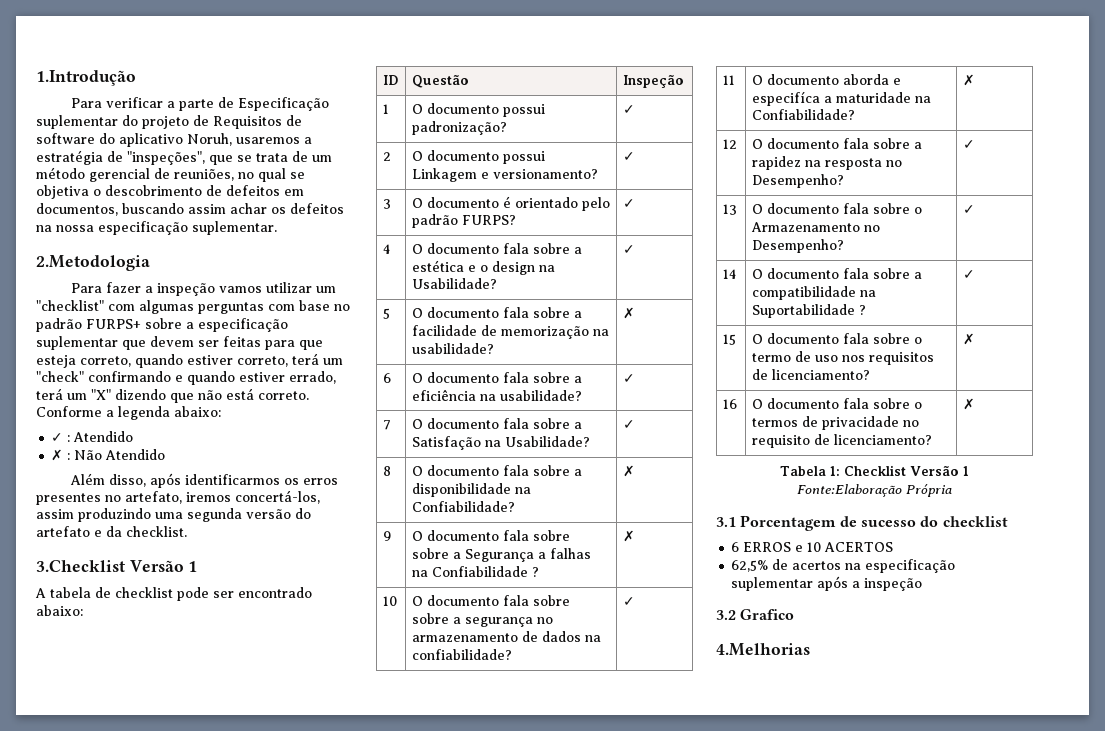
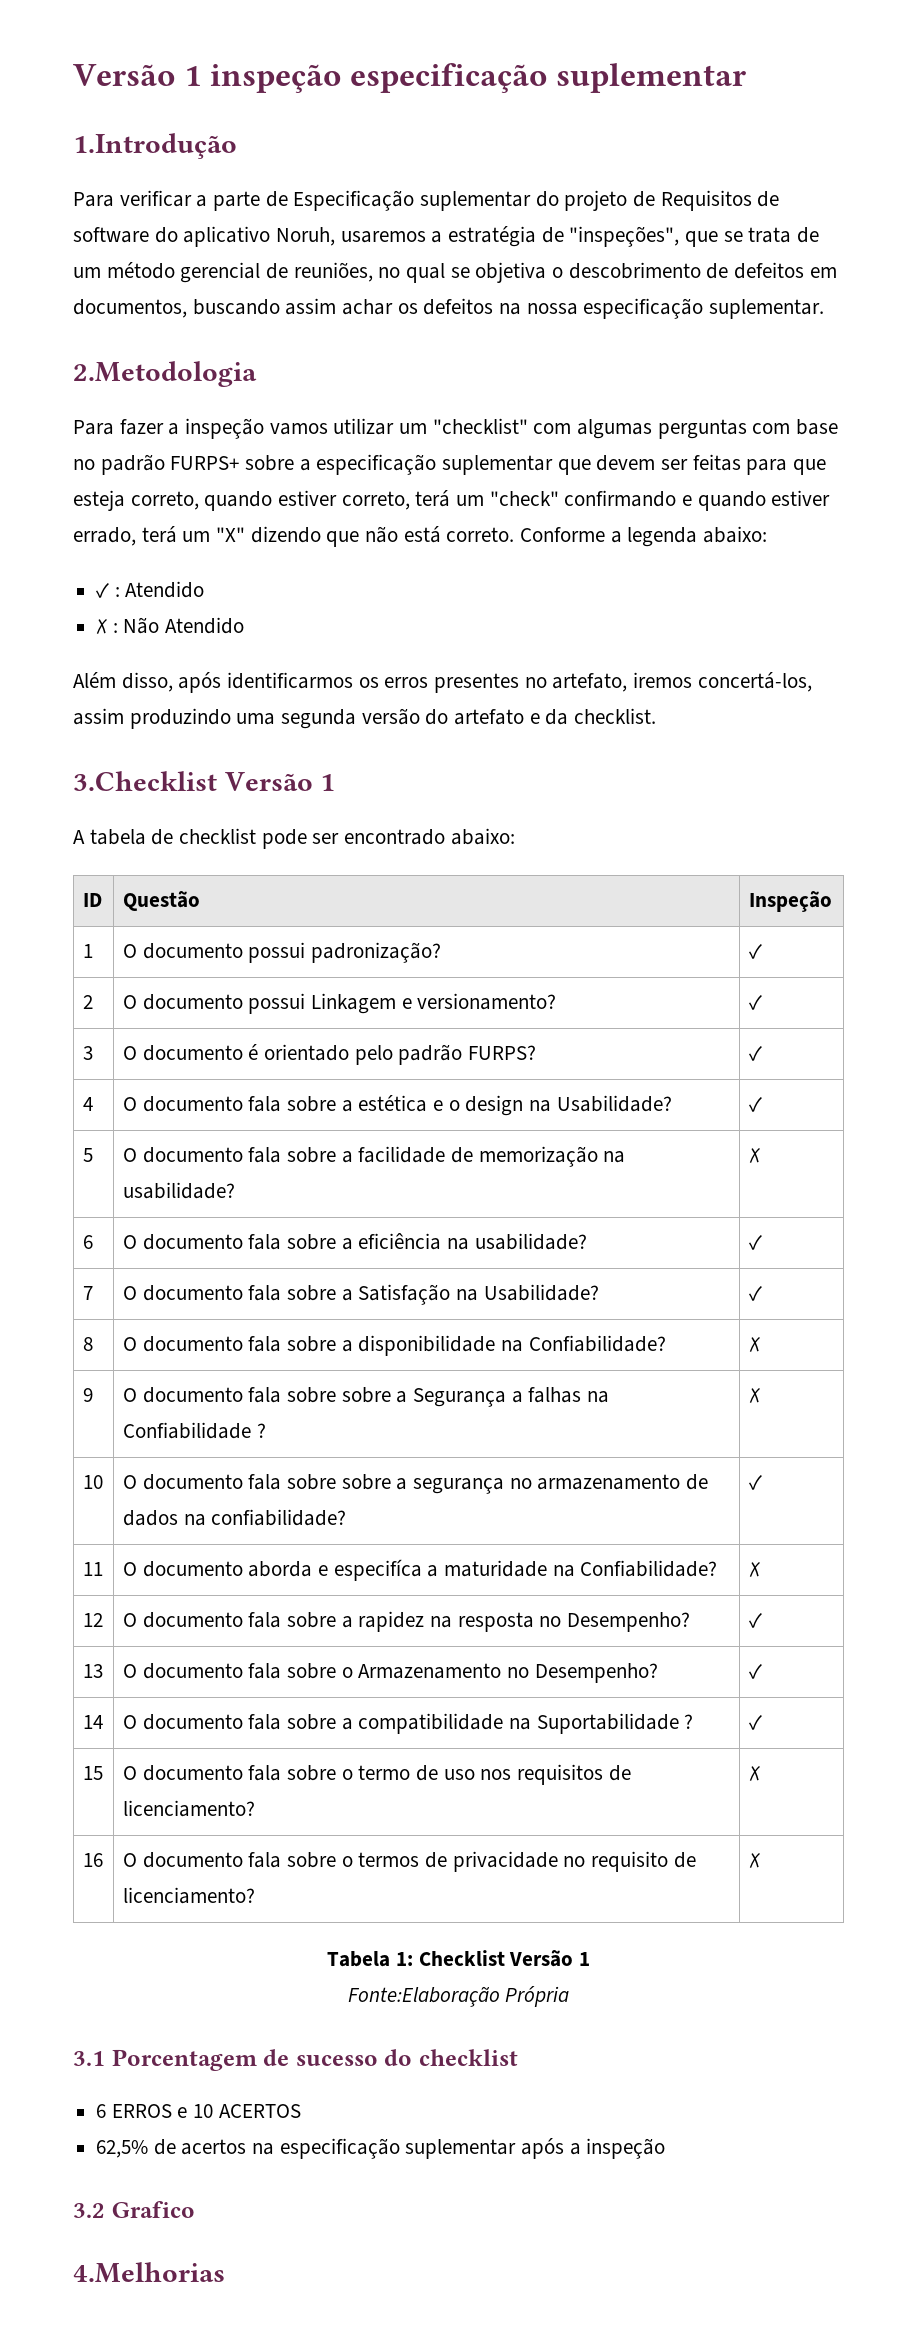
+ Versão 1 inspeção especificação suplementar

